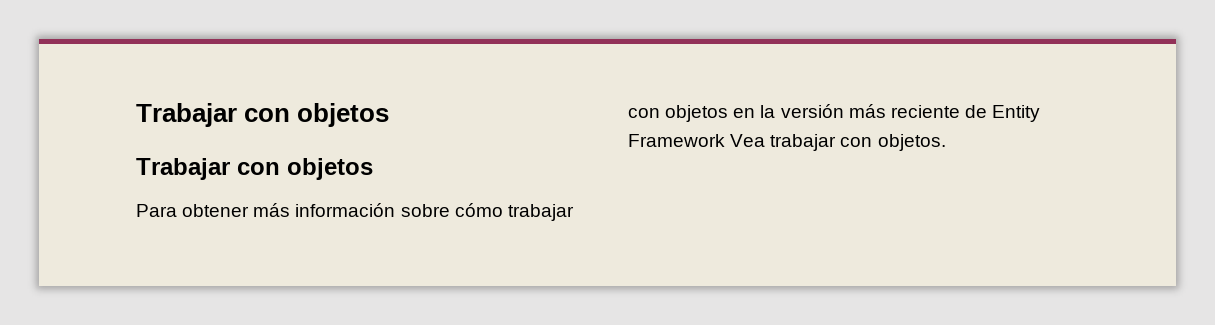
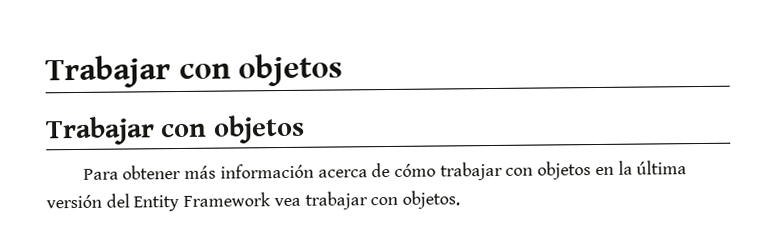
- Para obtener más información sobre cómo trabajar con objetos en la versión más reciente de Entity Framework Vea trabajar con objetos.
+ Para obtener más información acerca de cómo trabajar con objetos en la última versión del Entity Framework vea trabajar con objetos.

